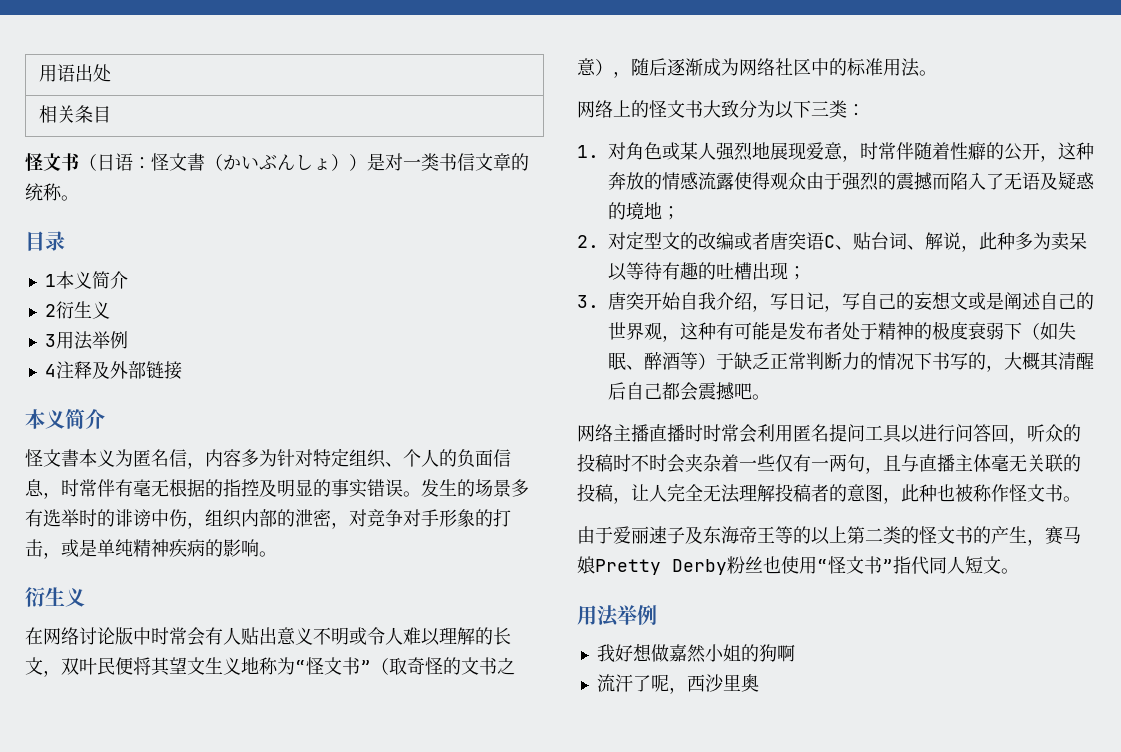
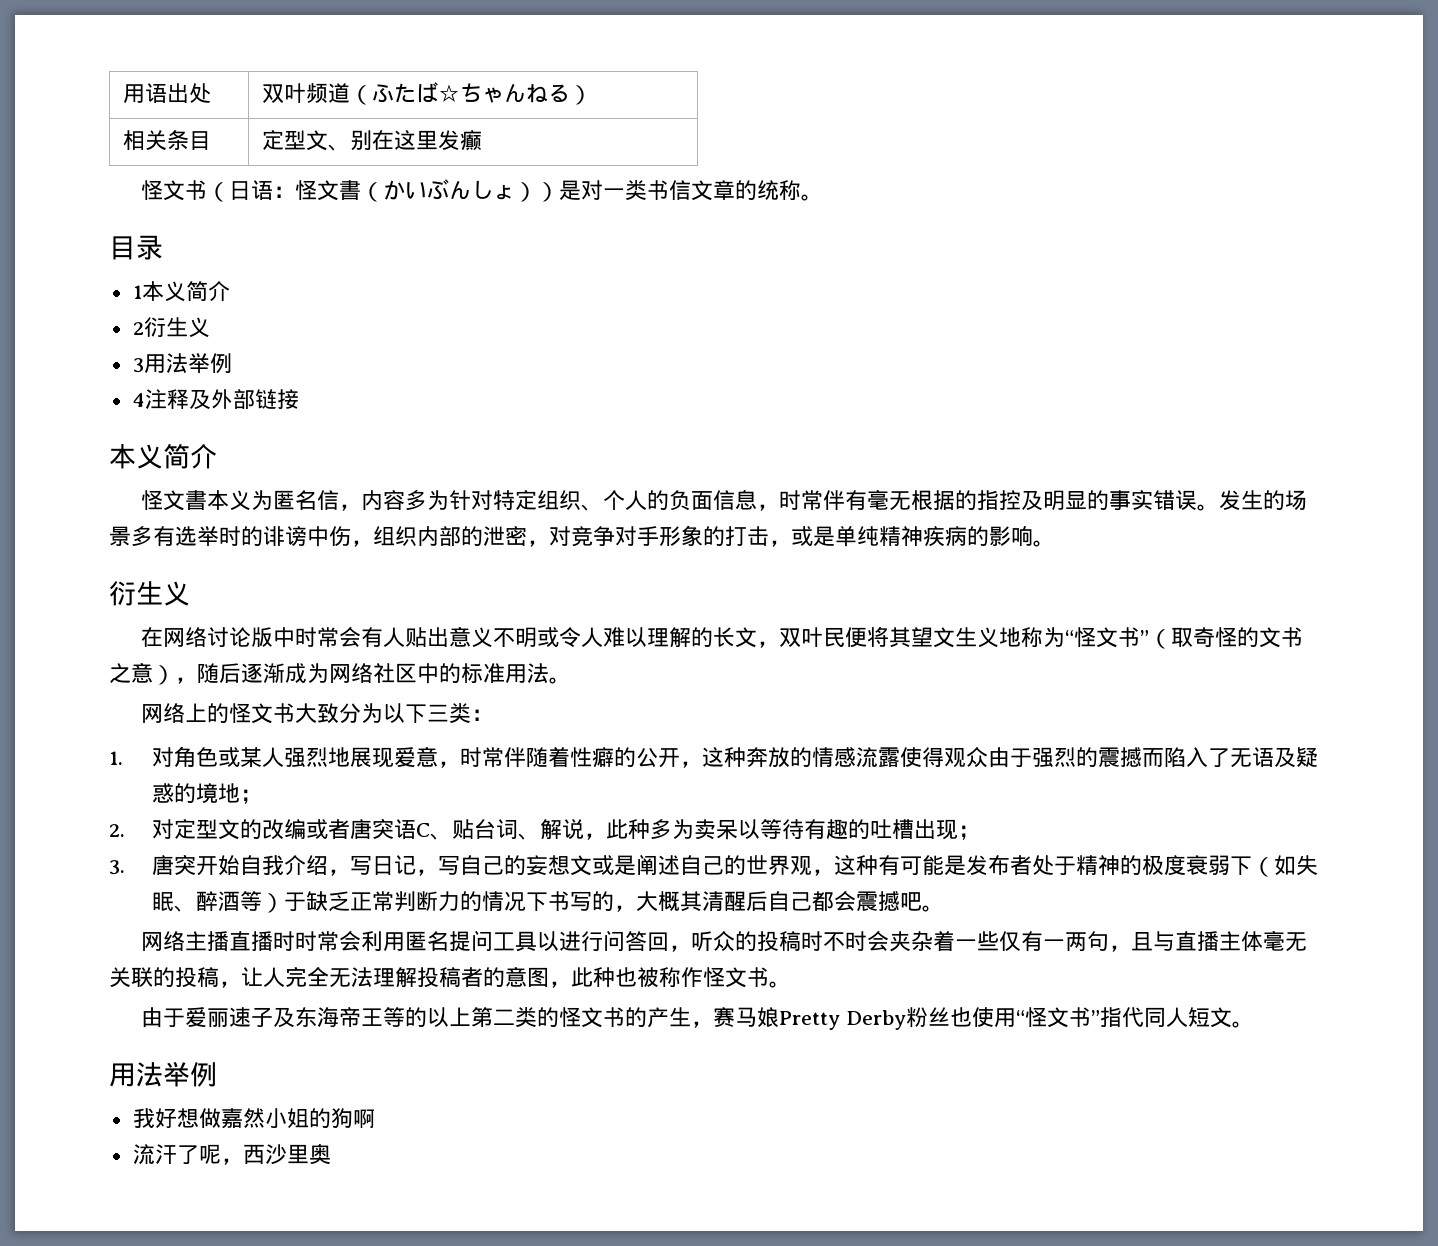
- 用语出处
- 相关条目
+ 用语出处 | 双叶频道（ふたば☆ちゃんねる）
+ 相关条目 | 定型文、别在这里发癫

